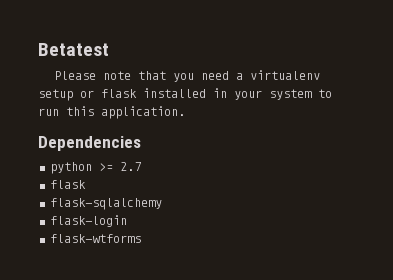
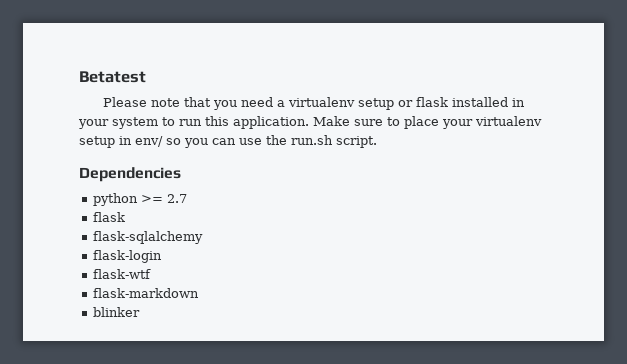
+ Make sure to place your virtualenv setup in env/ so you can use the run.sh script.
- flask-wtforms
+ flask-wtf
+ flask-markdown
+ blinker

